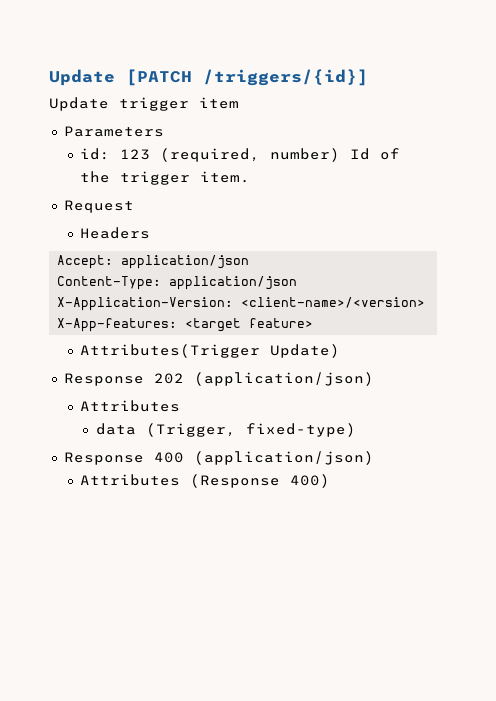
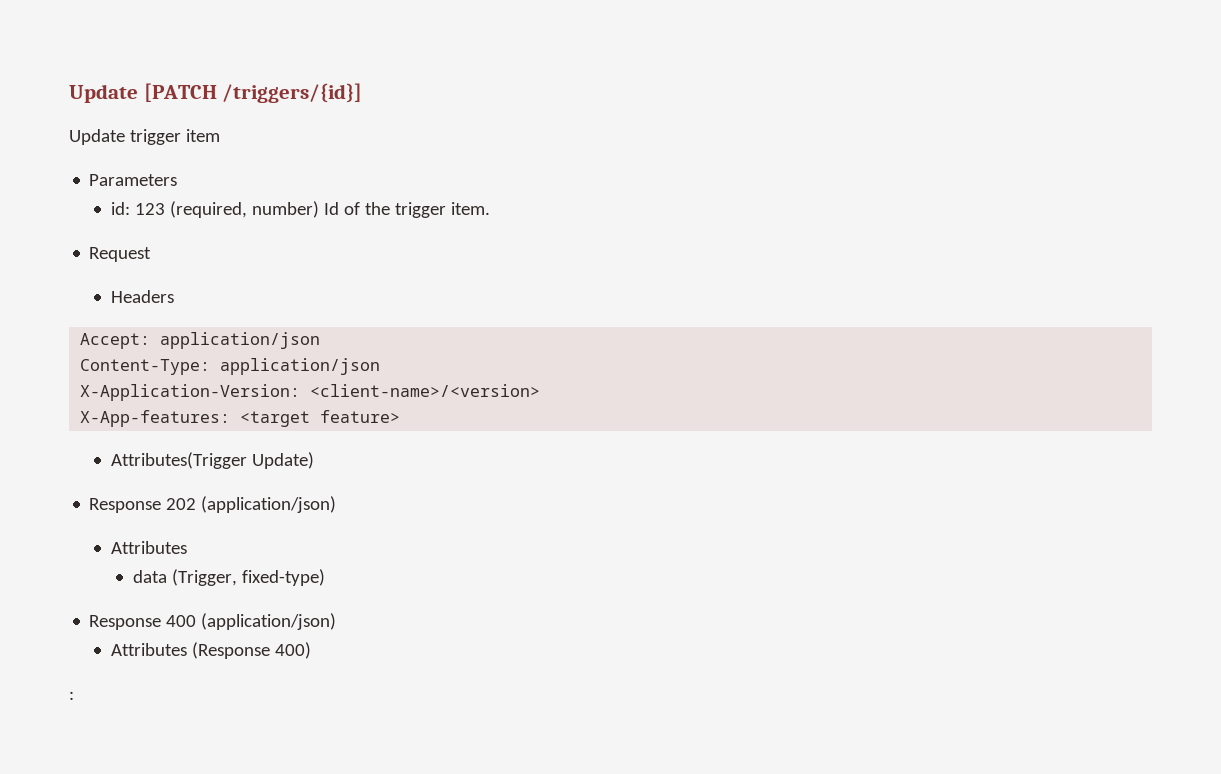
+ :

